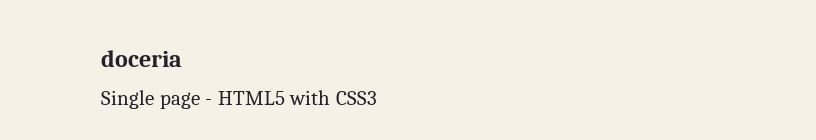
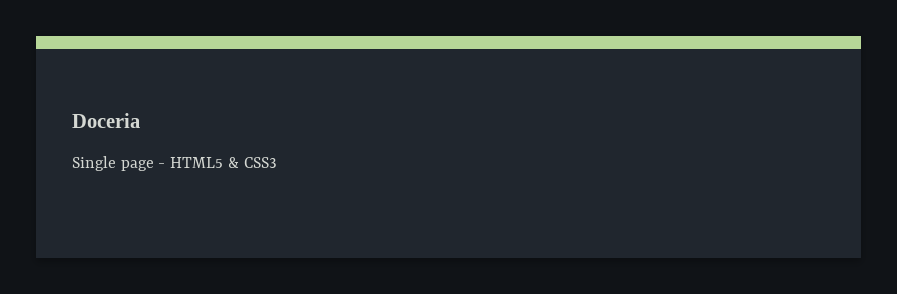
- doceria
+ Doceria
- Single page - HTML5 with CSS3
+ Single page - HTML5 & CSS3

